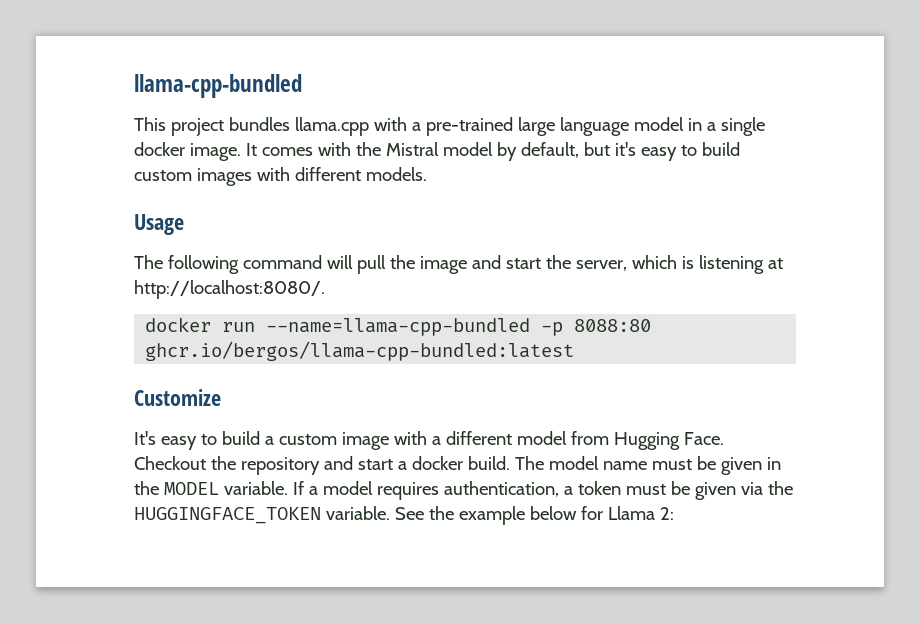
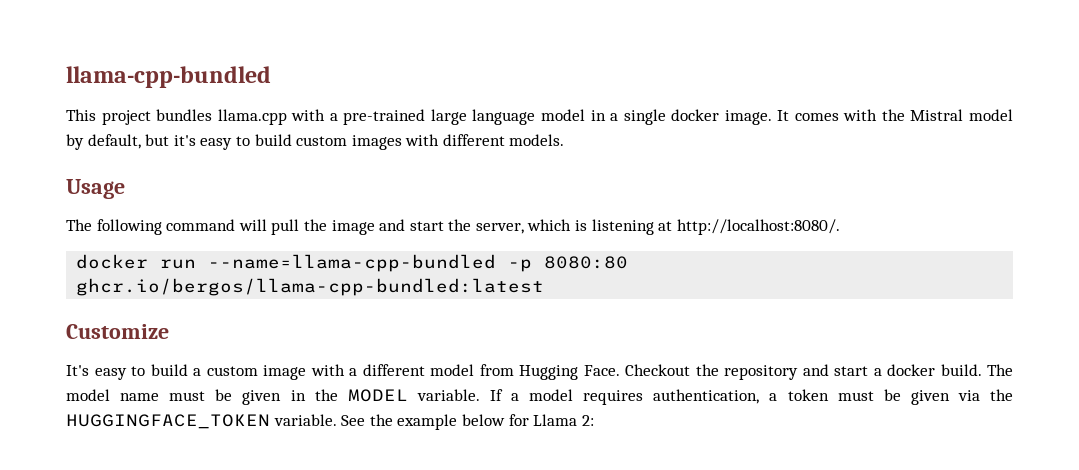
- docker run --name=llama-cpp-bundled -p 8088:80 ghcr.io/bergos/llama-cpp-bundled:latest
+ docker run --name=llama-cpp-bundled -p 8080:80 ghcr.io/bergos/llama-cpp-bundled:latest

